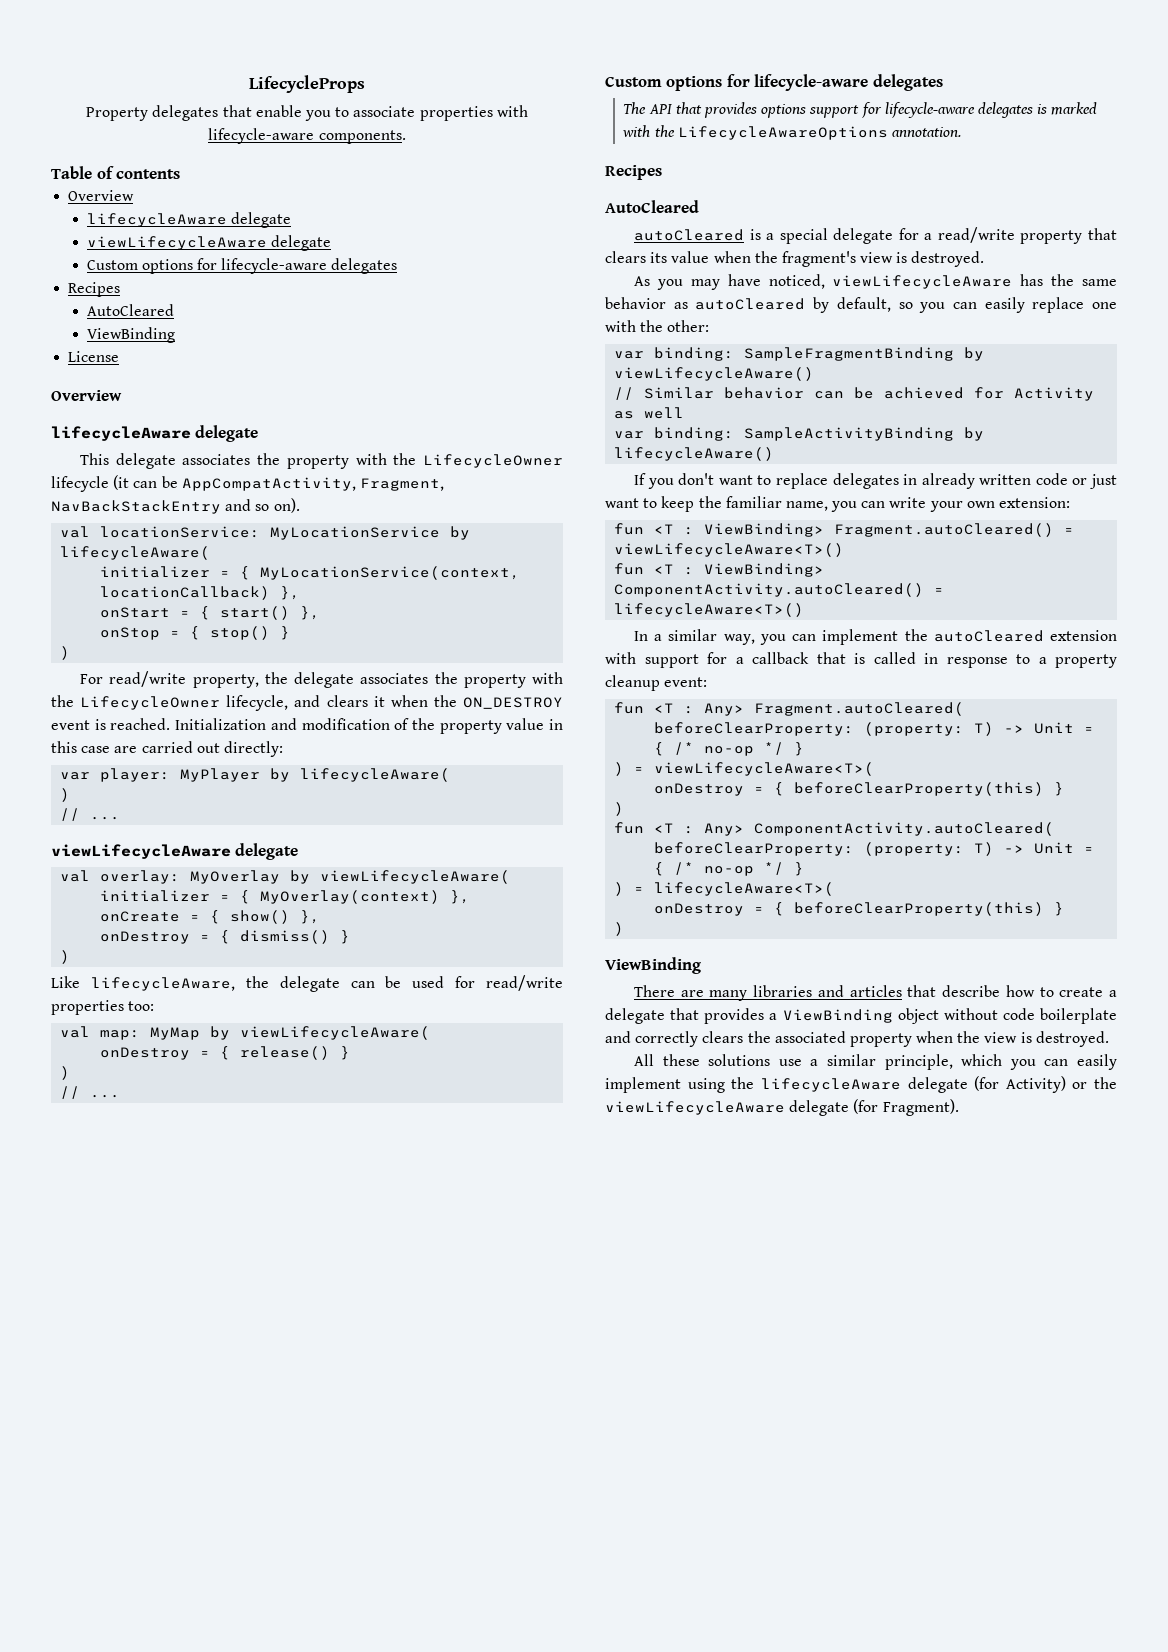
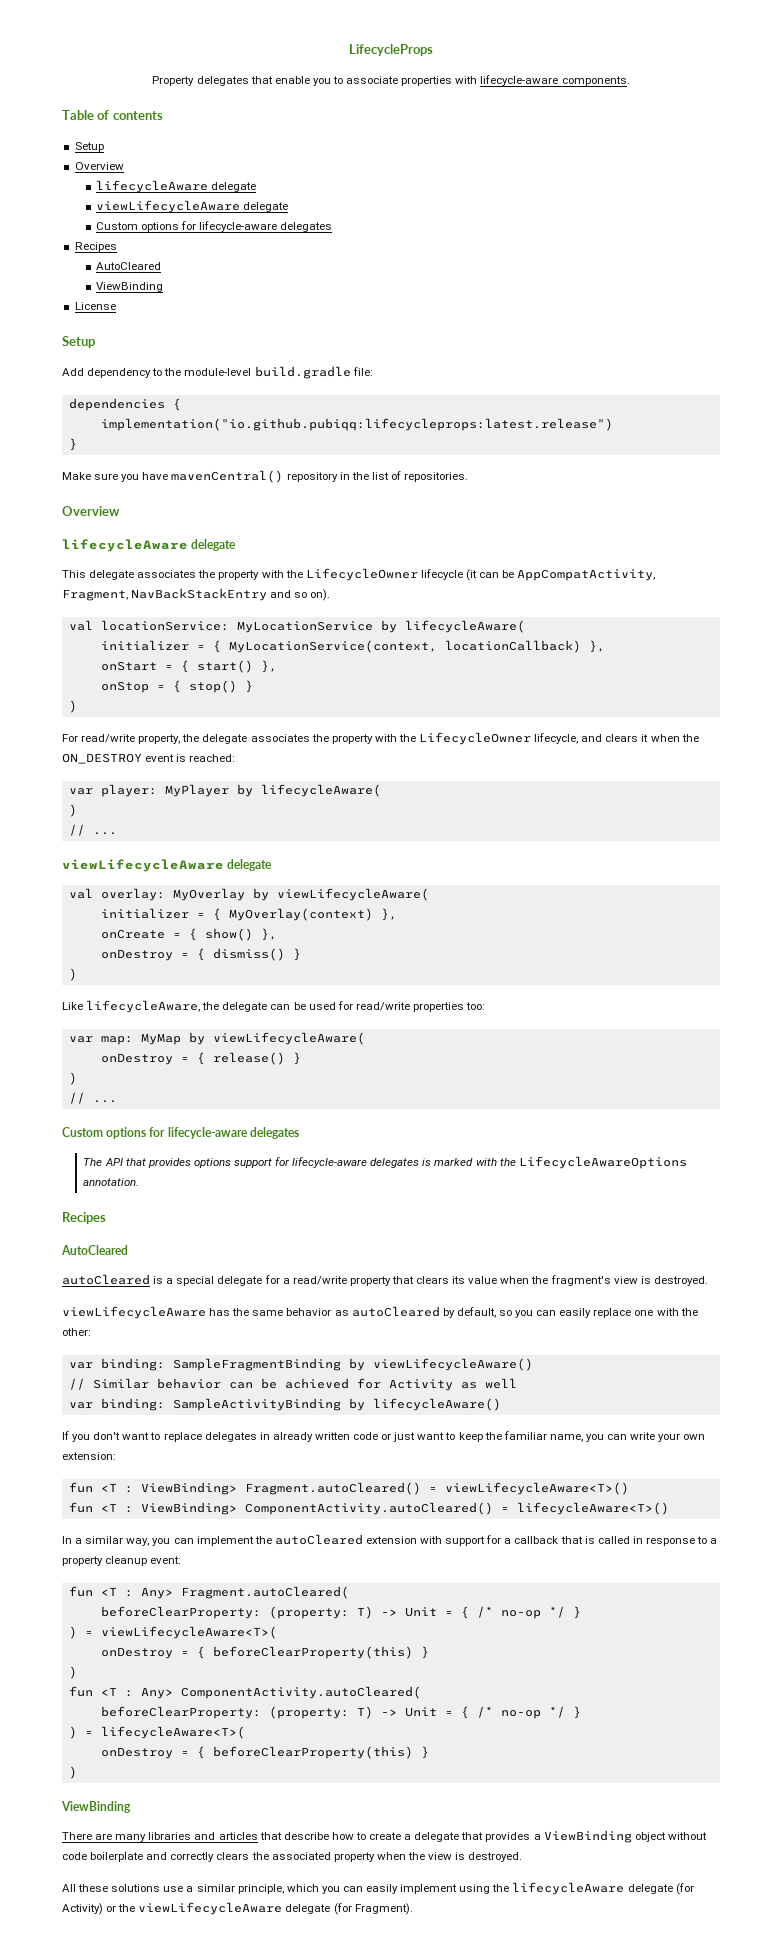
  Table of contents
+ Setup
  License
+ Setup
+ Add dependency to the module-level build.gradle file:
+ dependencies {
+ implementation("io.github.pubiqq:lifecycleprops:latest.release")
+ }
+ Make sure you have mavenCentral() repository in the list of repositories.
- For read/write property, the delegate associates the property with the LifecycleOwner lifecycle, and clears it when the ON_DESTROY event is reached. Initialization and modification of the property value in this case are carried out directly:
+ For read/write property, the delegate associates the property with the LifecycleOwner lifecycle, and clears it when the ON_DESTROY event is reached:
- val map: MyMap by viewLifecycleAware(
+ var map: MyMap by viewLifecycleAware(
- As you may have noticed, viewLifecycleAware has the same behavior as autoCleared by default, so you can easily replace one with the other:
+ viewLifecycleAware has the same behavior as autoCleared by default, so you can easily replace one with the other:

